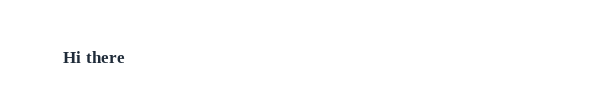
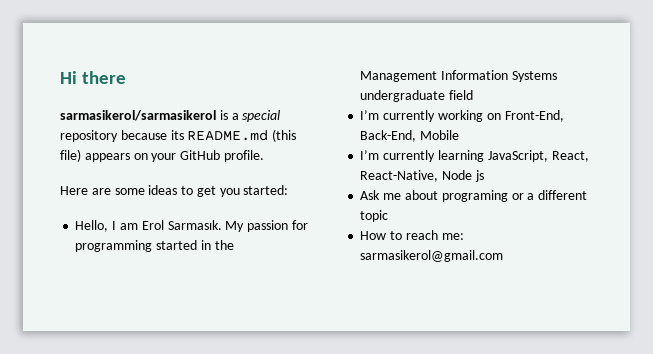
+ sarmasikerol/sarmasikerol is a special repository because its README.md (this file) appears on your GitHub profile.
+ Here are some ideas to get you started:
+ Hello, I am Erol Sarmasık. My passion for programming started in the Management Information Systems undergraduate field
+ I’m currently working on Front-End, Back-End, Mobile
+ I’m currently learning JavaScript, React, React-Native, Node js
+ Ask me about programing or a different topic
+ How to reach me: sarmasikerol@gmail.com

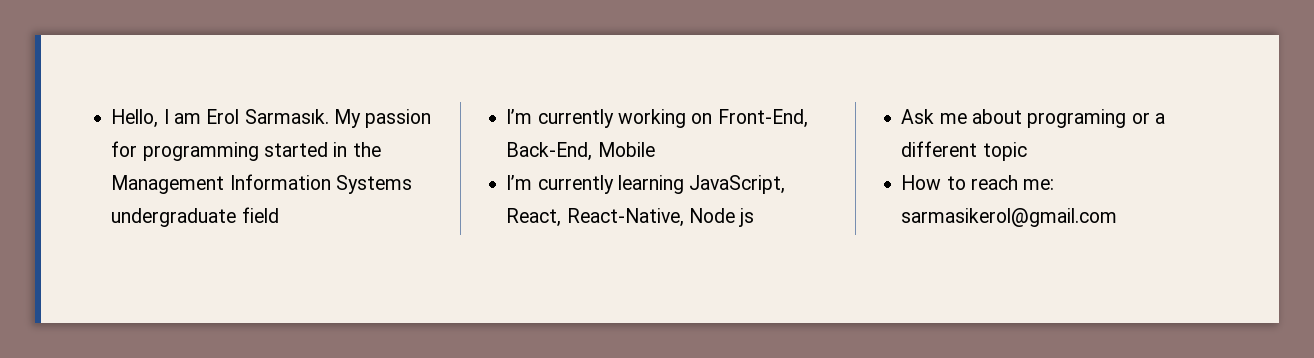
- Hi there
- sarmasikerol/sarmasikerol is a special repository because its README.md (this file) appears on your GitHub profile.
- Here are some ideas to get you started:

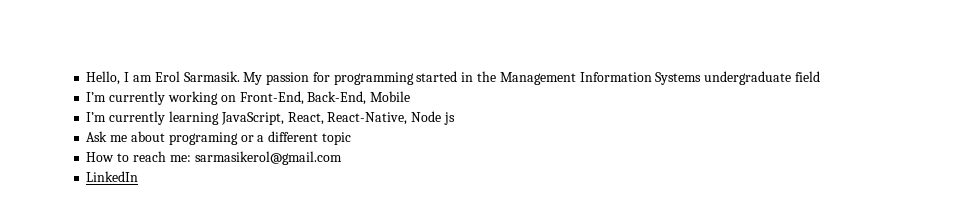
- Hello, I am Erol Sarmasık.
+ Hello, I am Erol Sarmasik.
+ LinkedIn

